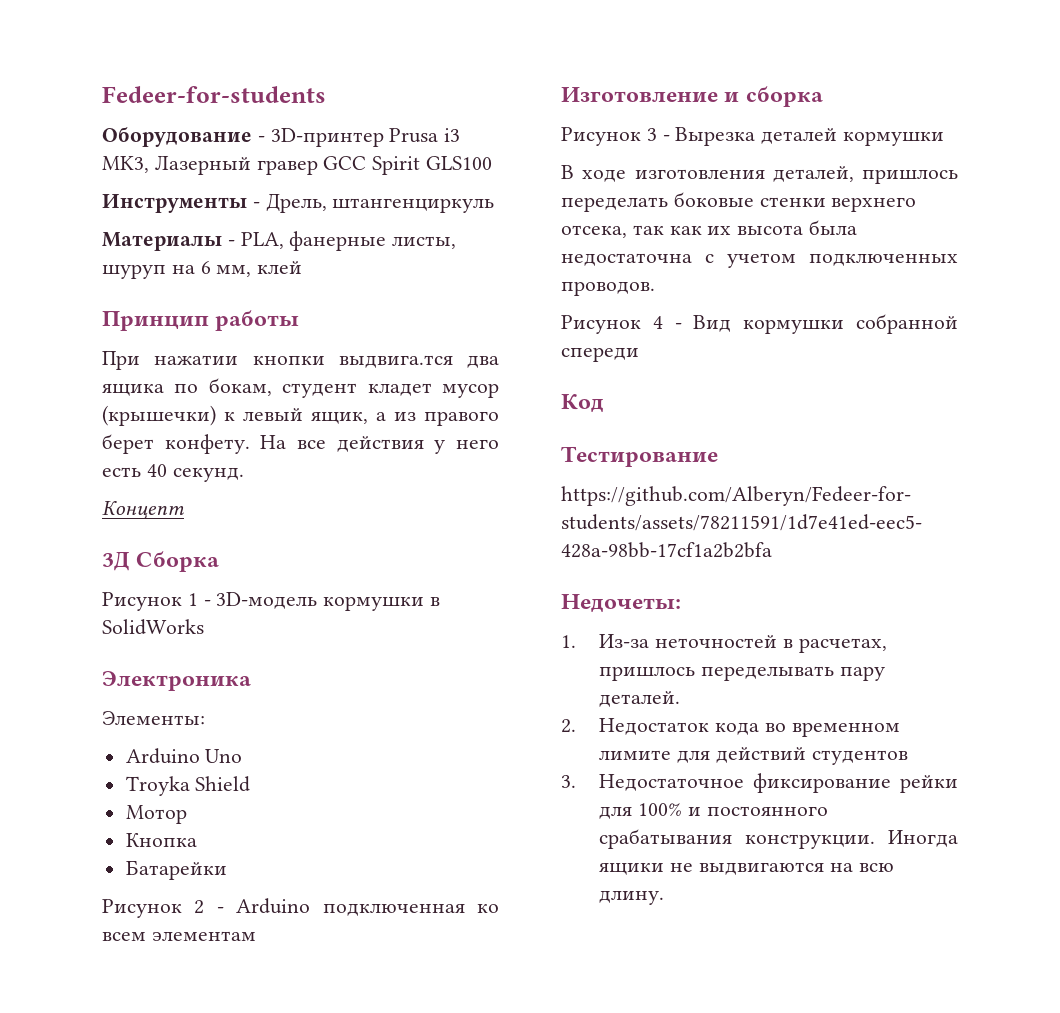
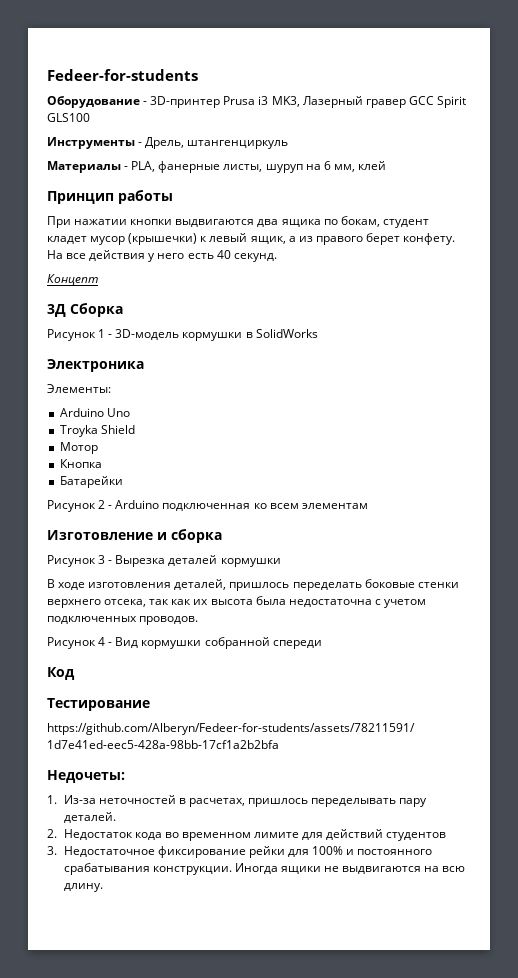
- При нажатии кнопки выдвига.тся два ящика по бокам, студент кладет мусор (крышечки) к левый ящик, а из правого берет конфету.
+ При нажатии кнопки выдвигаются два ящика по бокам, студент кладет мусор (крышечки) к левый ящик, а из правого берет конфету.

